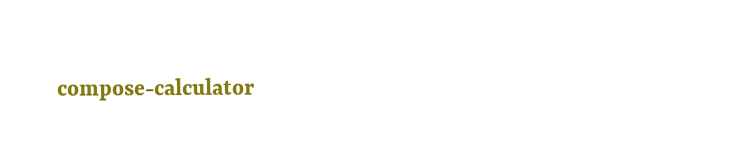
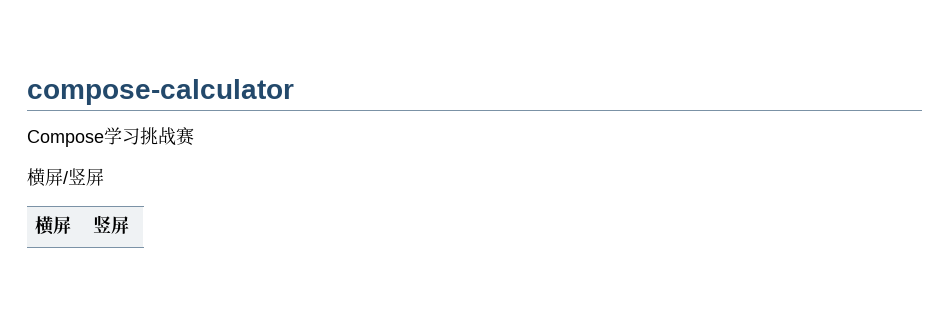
+ Compose学习挑战赛
+ 横屏/竖屏
+ 横屏 | 竖屏

